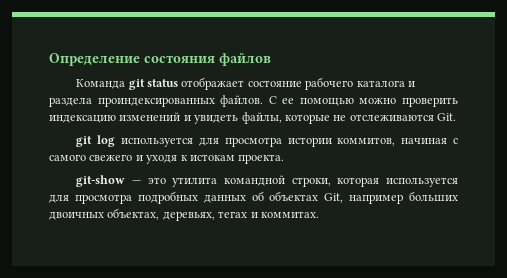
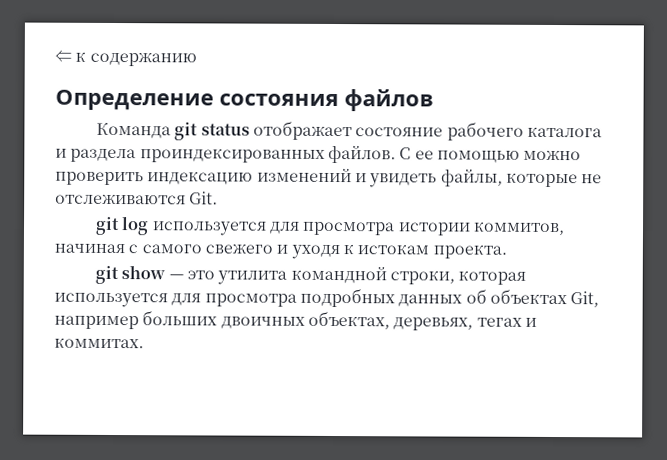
+ ⇐ к содержанию
- git-show — это утилита командной строки, которая используется для просмотра подробных данных об объектах Git, например больших двоичных объектах, деревьях, тегах и коммитах.
+ git show — это утилита командной строки, которая используется для просмотра подробных данных об объектах Git, например больших двоичных объектах, деревьях, тегах и коммитах.

